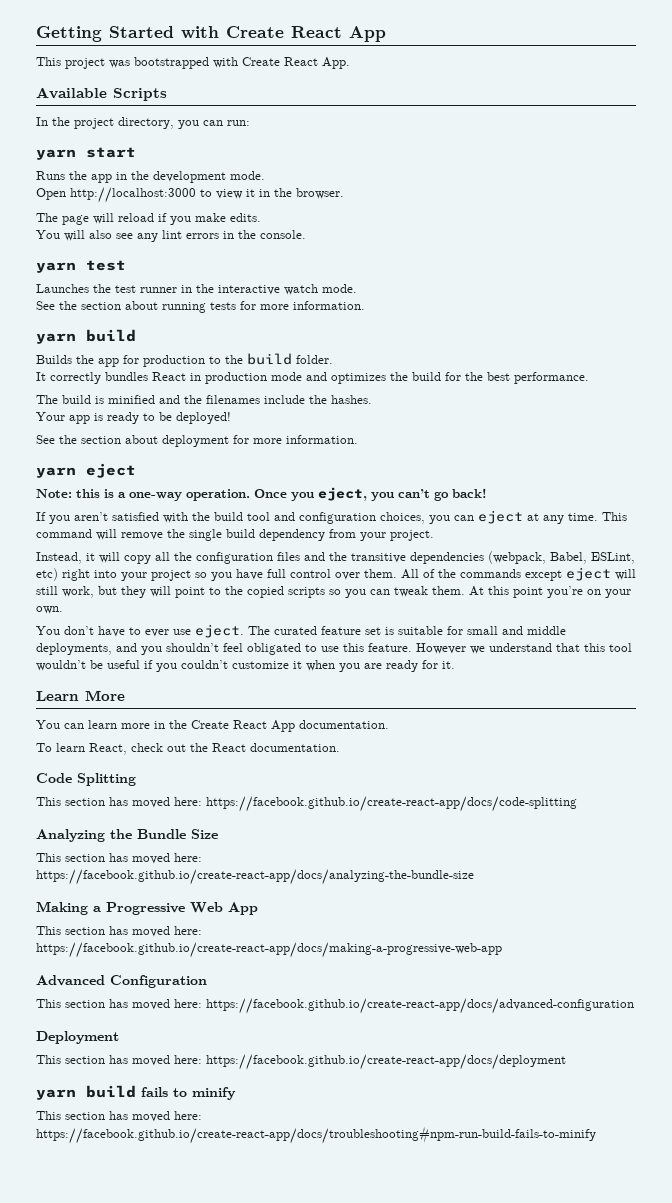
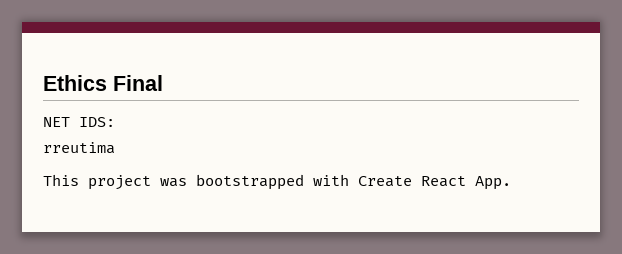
- Getting Started with Create React App
+ Ethics Final
+ NET IDS:
+ rreutima
- Available Scripts
- In the project directory, you can run:
- yarn start
- Runs the app in the development mode.
- Open http://localhost:3000 to view it in the browser.
- The page will reload if you make edits.
- You will also see any lint errors in the console.
- yarn test
- Launches the test runner in the interactive watch mode.
- See the section about running tests for more information.
- yarn build
- Builds the app for production to the build folder.
- It correctly bundles React in production mode and optimizes the build for the best performance.
- The build is minified and the filenames include the hashes.
- Your app is ready to be deployed!
- See the section about deployment for more information.
- yarn eject
- Note: this is a one-way operation. Once you eject, you can’t go back!
- If you aren’t satisfied with the build tool and configuration choices, you can eject at any time. This command will remove the single build dependency from your project.
- Instead, it will copy all the configuration files and the transitive dependencies (webpack, Babel, ESLint, etc) right into your project so you have full control over them. All of the commands except eject will still work, but they will point to the copied scripts so you can tweak them. At this point you’re on your own.
- You don’t have to ever use eject. The curated feature set is suitable for small and middle deployments, and you shouldn’t feel obligated to use this feature. However we understand that this tool wouldn’t be useful if you couldn’t customize it when you are ready for it.
- Learn More
- You can learn more in the Create React App documentation.
- To learn React, check out the React documentation.
- Code Splitting
- This section has moved here: https://facebook.github.io/create-react-app/docs/code-splitting
- Analyzing the Bundle Size
- This section has moved here: https://facebook.github.io/create-react-app/docs/analyzing-the-bundle-size
- Making a Progressive Web App
- This section has moved here: https://facebook.github.io/create-react-app/docs/making-a-progressive-web-app
- Advanced Configuration
- This section has moved here: https://facebook.github.io/create-react-app/docs/advanced-configuration
- Deployment
- This section has moved here: https://facebook.github.io/create-react-app/docs/deployment
- yarn build fails to minify
- This section has moved here: https://facebook.github.io/create-react-app/docs/troubleshooting#npm-run-build-fails-to-minify

